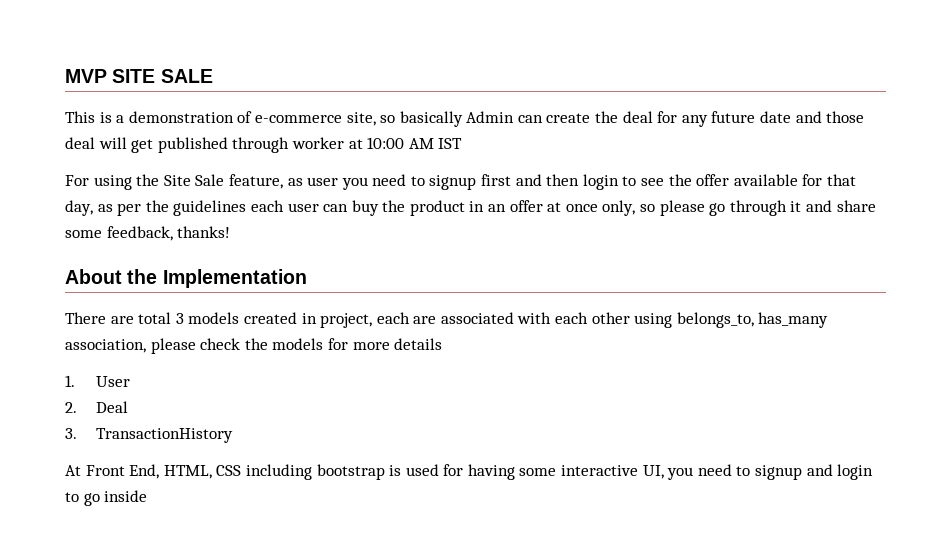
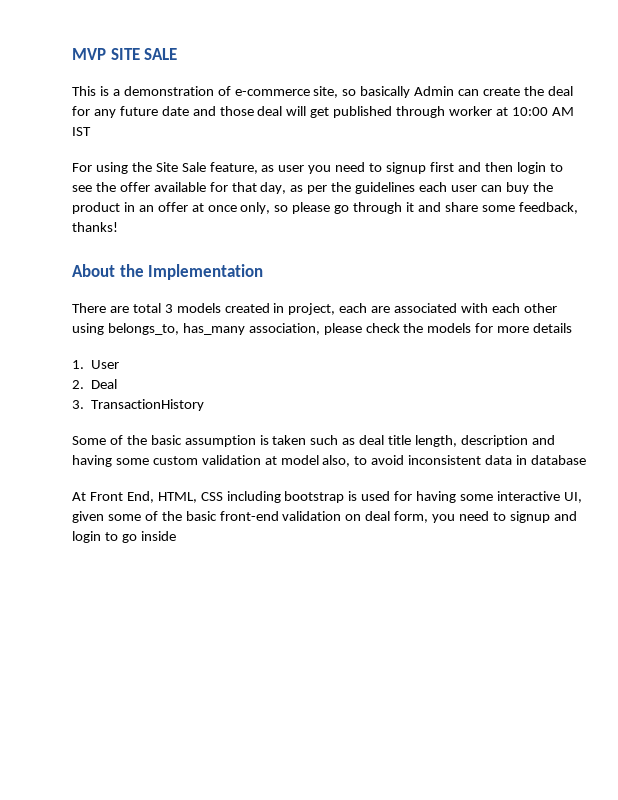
+ Some of the basic assumption is taken such as deal title length, description and having some custom validation at model also, to avoid inconsistent data in database
- At Front End, HTML, CSS including bootstrap is used for having some interactive UI, you need to signup and login to go inside
+ At Front End, HTML, CSS including bootstrap is used for having some interactive UI, given some of the basic front-end validation on deal form, you need to signup and login to go inside

